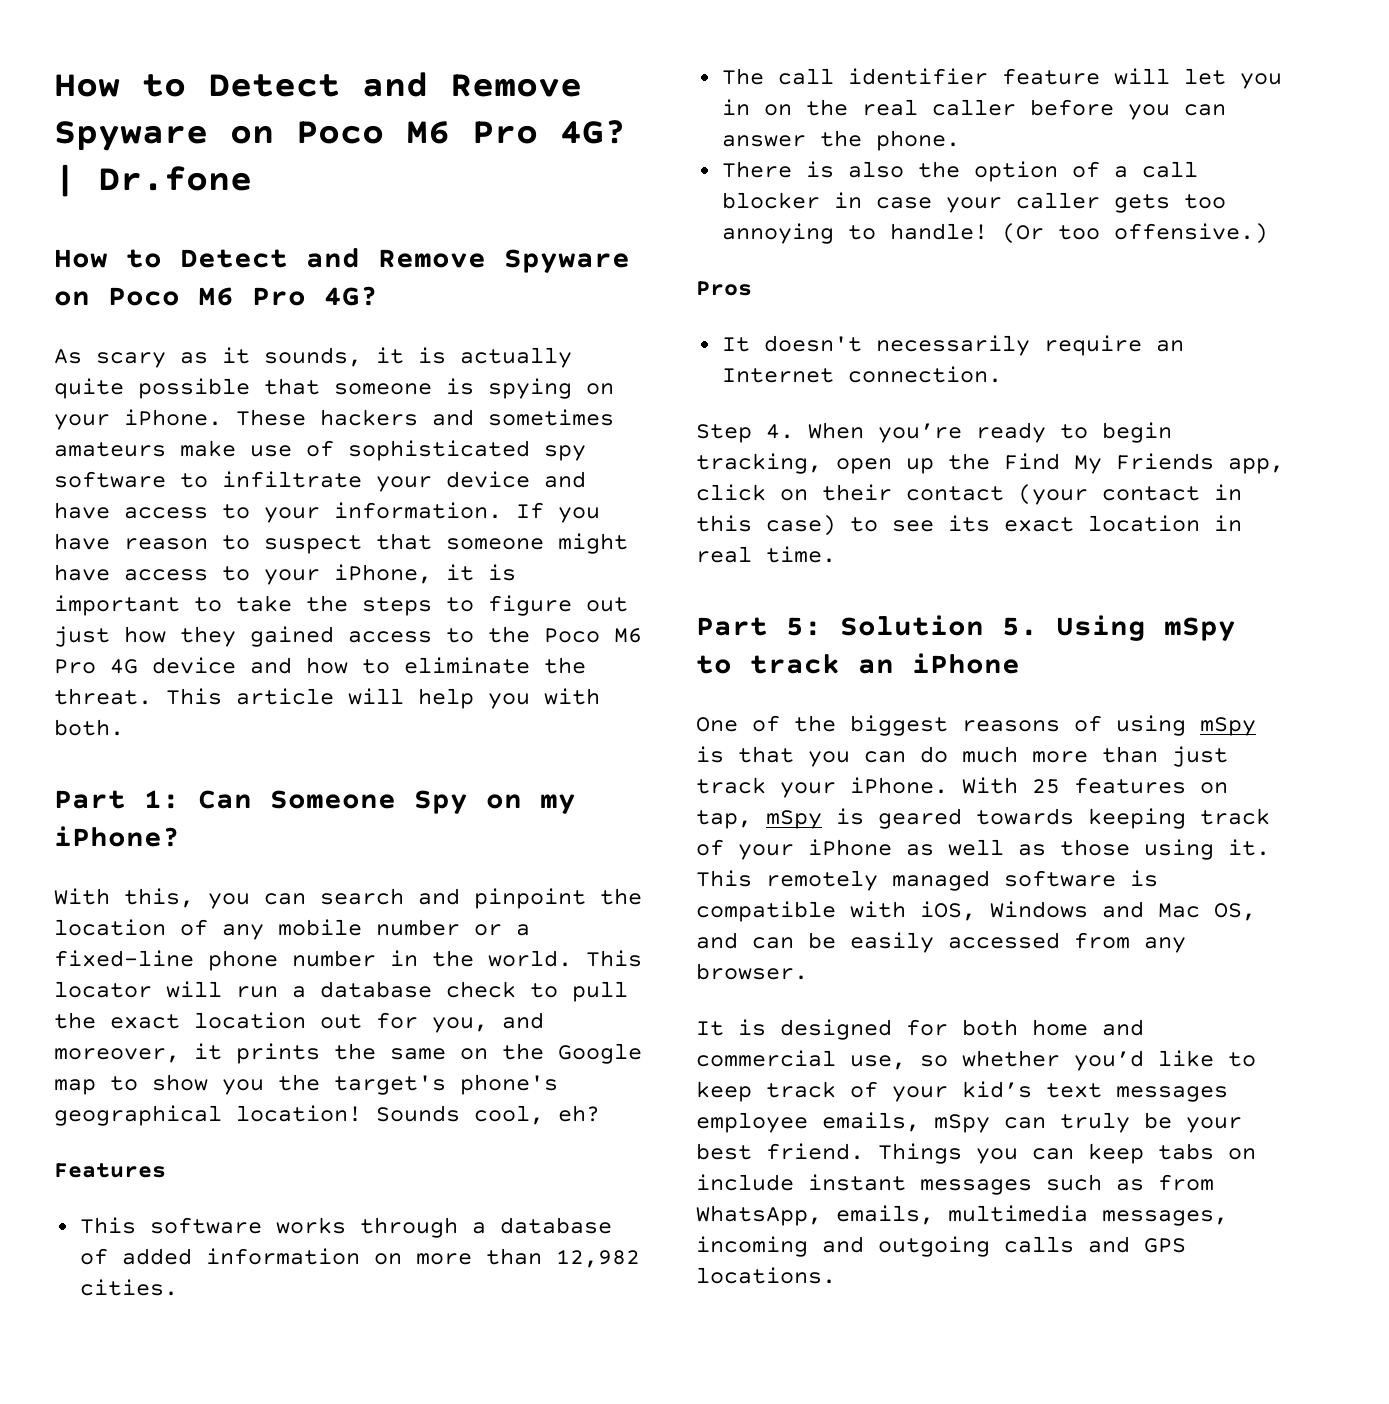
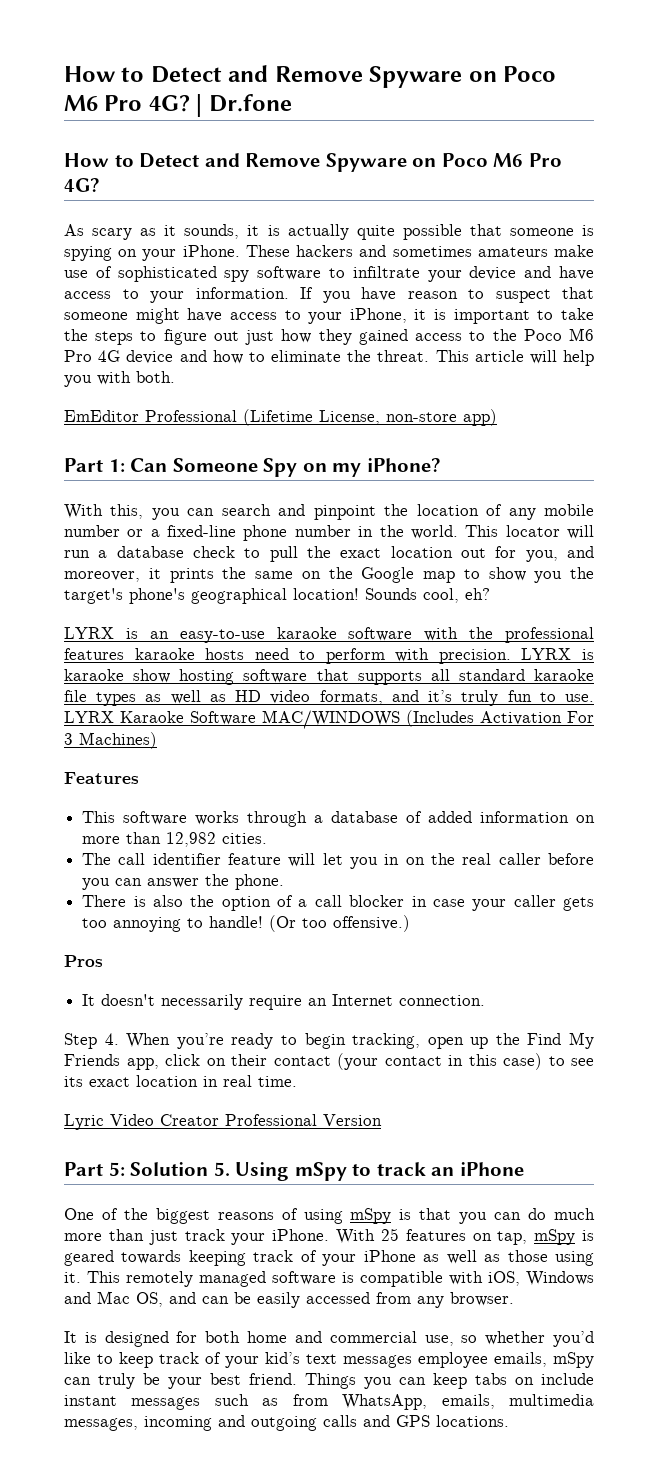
+ EmEditor Professional (Lifetime License, non-store app)
+ LYRX is an easy-to-use karaoke software with the professional features karaoke hosts need to perform with precision. LYRX is karaoke show hosting software that supports all standard karaoke file types as well as HD video formats, and it’s truly fun to use. LYRX Karaoke Software MAC/WINDOWS (Includes Activation For 3 Machines)
+ Lyric Video Creator Professional Version

